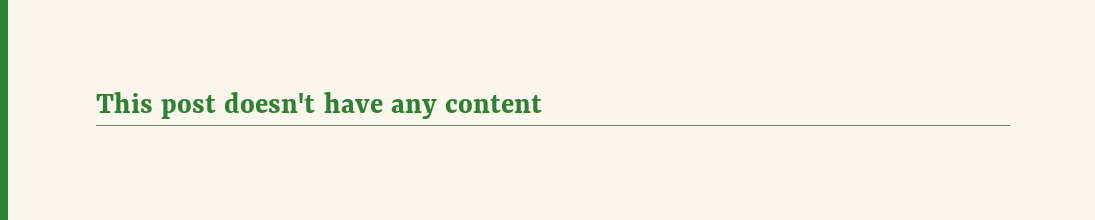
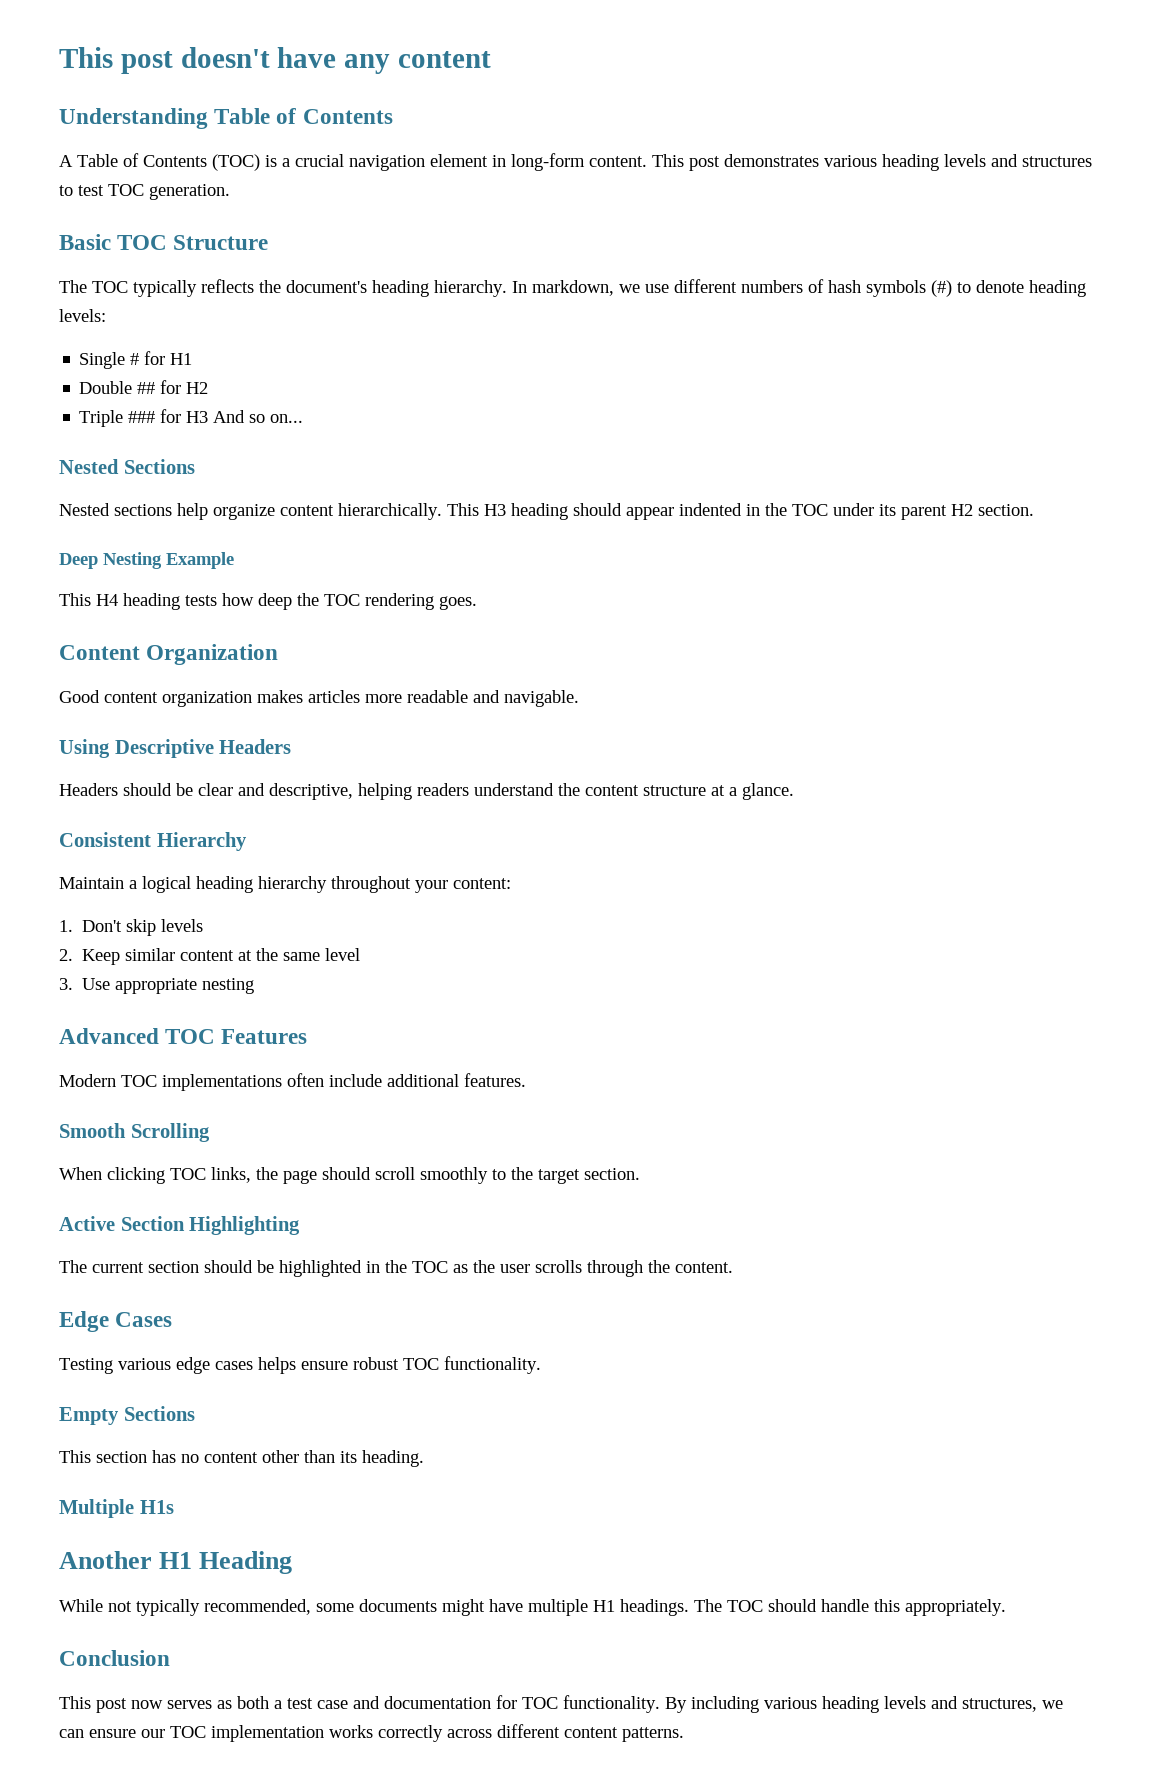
+ Understanding Table of Contents
+ A Table of Contents (TOC) is a crucial navigation element in long-form content. This post demonstrates various heading levels and structures to test TOC generation.
+ Basic TOC Structure
+ The TOC typically reflects the document's heading hierarchy. In markdown, we use different numbers of hash symbols (#) to denote heading levels:
+ Single # for H1
+ Double ## for H2
+ Triple ### for H3 And so on...
+ Nested Sections
+ Nested sections help organize content hierarchically. This H3 heading should appear indented in the TOC under its parent H2 section.
+ Deep Nesting Example
+ This H4 heading tests how deep the TOC rendering goes.
+ Content Organization
+ Good content organization makes articles more readable and navigable.
+ Using Descriptive Headers
+ Headers should be clear and descriptive, helping readers understand the content structure at a glance.
+ Consistent Hierarchy
+ Maintain a logical heading hierarchy throughout your content:
+ 1. Don't skip levels
+ 2. Keep similar content at the same level
+ 3. Use appropriate nesting
+ Advanced TOC Features
+ Modern TOC implementations often include additional features.
+ Smooth Scrolling
+ When clicking TOC links, the page should scroll smoothly to the target section.
+ Active Section Highlighting
+ The current section should be highlighted in the TOC as the user scrolls through the content.
+ Edge Cases
+ Testing various edge cases helps ensure robust TOC functionality.
+ Empty Sections
+ This section has no content other than its heading.
+ Multiple H1s
+ Another H1 Heading
+ While not typically recommended, some documents might have multiple H1 headings. The TOC should handle this appropriately.
+ Conclusion
+ This post now serves as both a test case and documentation for TOC functionality. By including various heading levels and structures, we can ensure our TOC implementation works correctly across different content patterns.

